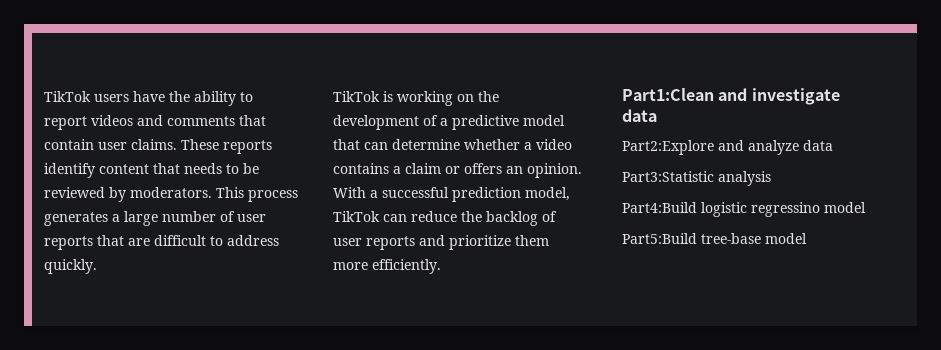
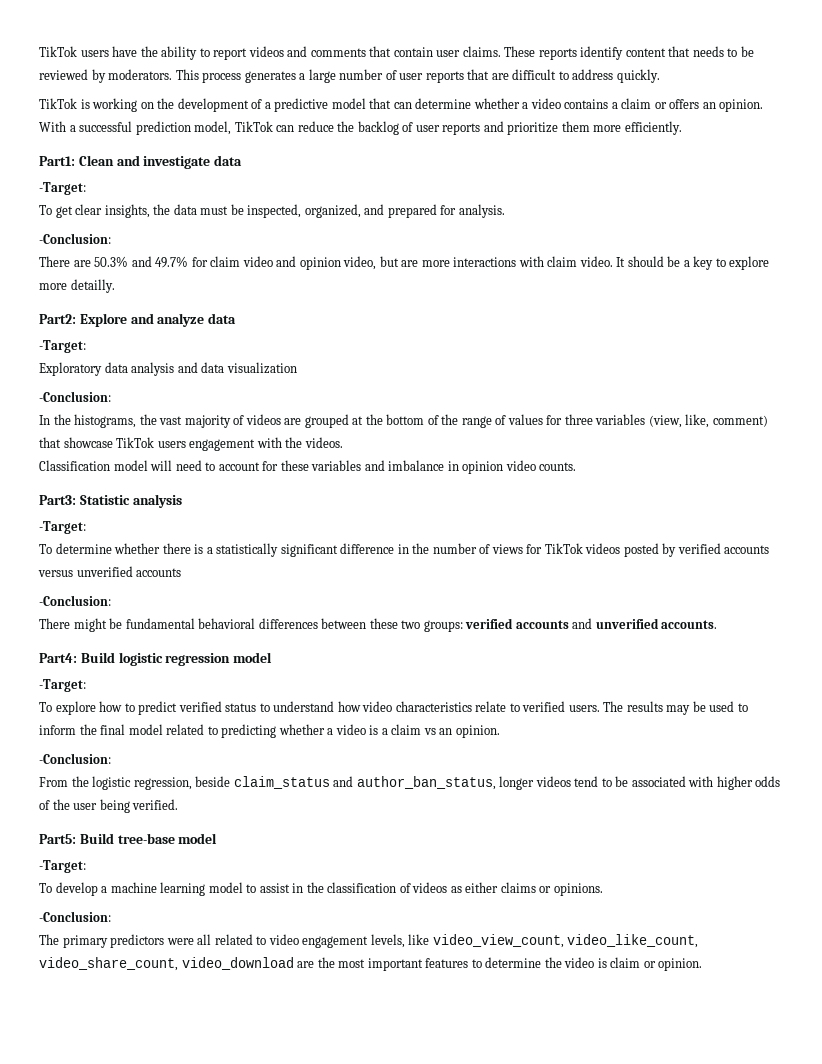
- Part1:Clean and investigate data
- Part2:Explore and analyze data
- Part3:Statistic analysis
- Part4:Build logistic regressino model
- Part5:Build tree-base model
+ Part1: Clean and investigate data
+ -Target:
+ To get clear insights, the data must be inspected, organized, and prepared for analysis.
+ -Conclusion:
+ There are 50.3% and 49.7% for claim video and opinion video, but are more interactions with claim video. It should be a key to explore more detailly.
+ Part2: Explore and analyze data
+ -Target:
+ Exploratory data analysis and data visualization
+ -Conclusion:
+ In the histograms, the vast majority of videos are grouped at the bottom of the range of values for three variables (view, like, comment) that showcase TikTok users engagement with the videos.
+ Classification model will need to account for these variables and imbalance in opinion video counts.
+ Part3: Statistic analysis
+ -Target:
+ To determine whether there is a statistically significant difference in the number of views for TikTok videos posted by verified accounts versus unverified accounts
+ -Conclusion:
+ There might be fundamental behavioral differences between these two groups: verified accounts and unverified accounts.
+ Part4: Build logistic regression model
+ -Target:
+ To explore how to predict verified status to understand how video characteristics relate to verified users. The results may be used to inform the final model related to predicting whether a video is a claim vs an opinion.
+ -Conclusion:
+ From the logistic regression, beside claim_status and author_ban_status, longer videos tend to be associated with higher odds of the user being verified.
+ Part5: Build tree-base model
+ -Target:
+ To develop a machine learning model to assist in the classification of videos as either claims or opinions.
+ -Conclusion:
+ The primary predictors were all related to video engagement levels, like video_view_count, video_like_count, video_share_count, video_download are the most important features to determine the video is claim or opinion.

